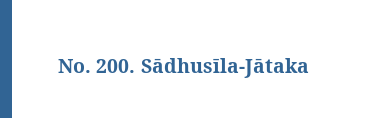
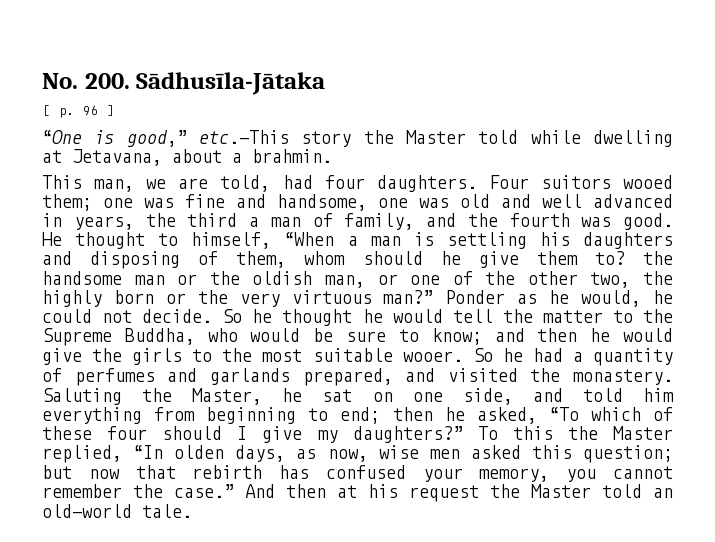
+ [ p. 96 ]
+ “One is good,” etc.—This story the Master told while dwelling at Jetavana, about a brahmin.
+ This man, we are told, had four daughters. Four suitors wooed them; one was fine and handsome, one was old and well advanced in years, the third a man of family, and the fourth was good. He thought to himself, “When a man is settling his daughters and disposing of them, whom should he give them to? the handsome man or the oldish man, or one of the other two, the highly born or the very virtuous man?” Ponder as he would, he could not decide. So he thought he would tell the matter to the Supreme Buddha, who would be sure to know; and then he would give the girls to the most suitable wooer. So he had a quantity of perfumes and garlands prepared, and visited the monastery. Saluting the Master, he sat on one side, and told him everything from beginning to end; then he asked, “To which of these four should I give my daughters?” To this the Master replied, “In olden days, as now, wise men asked this question; but now that rebirth has confused your memory, you cannot remember the case.” And then at his request the Master told an old-world tale.

